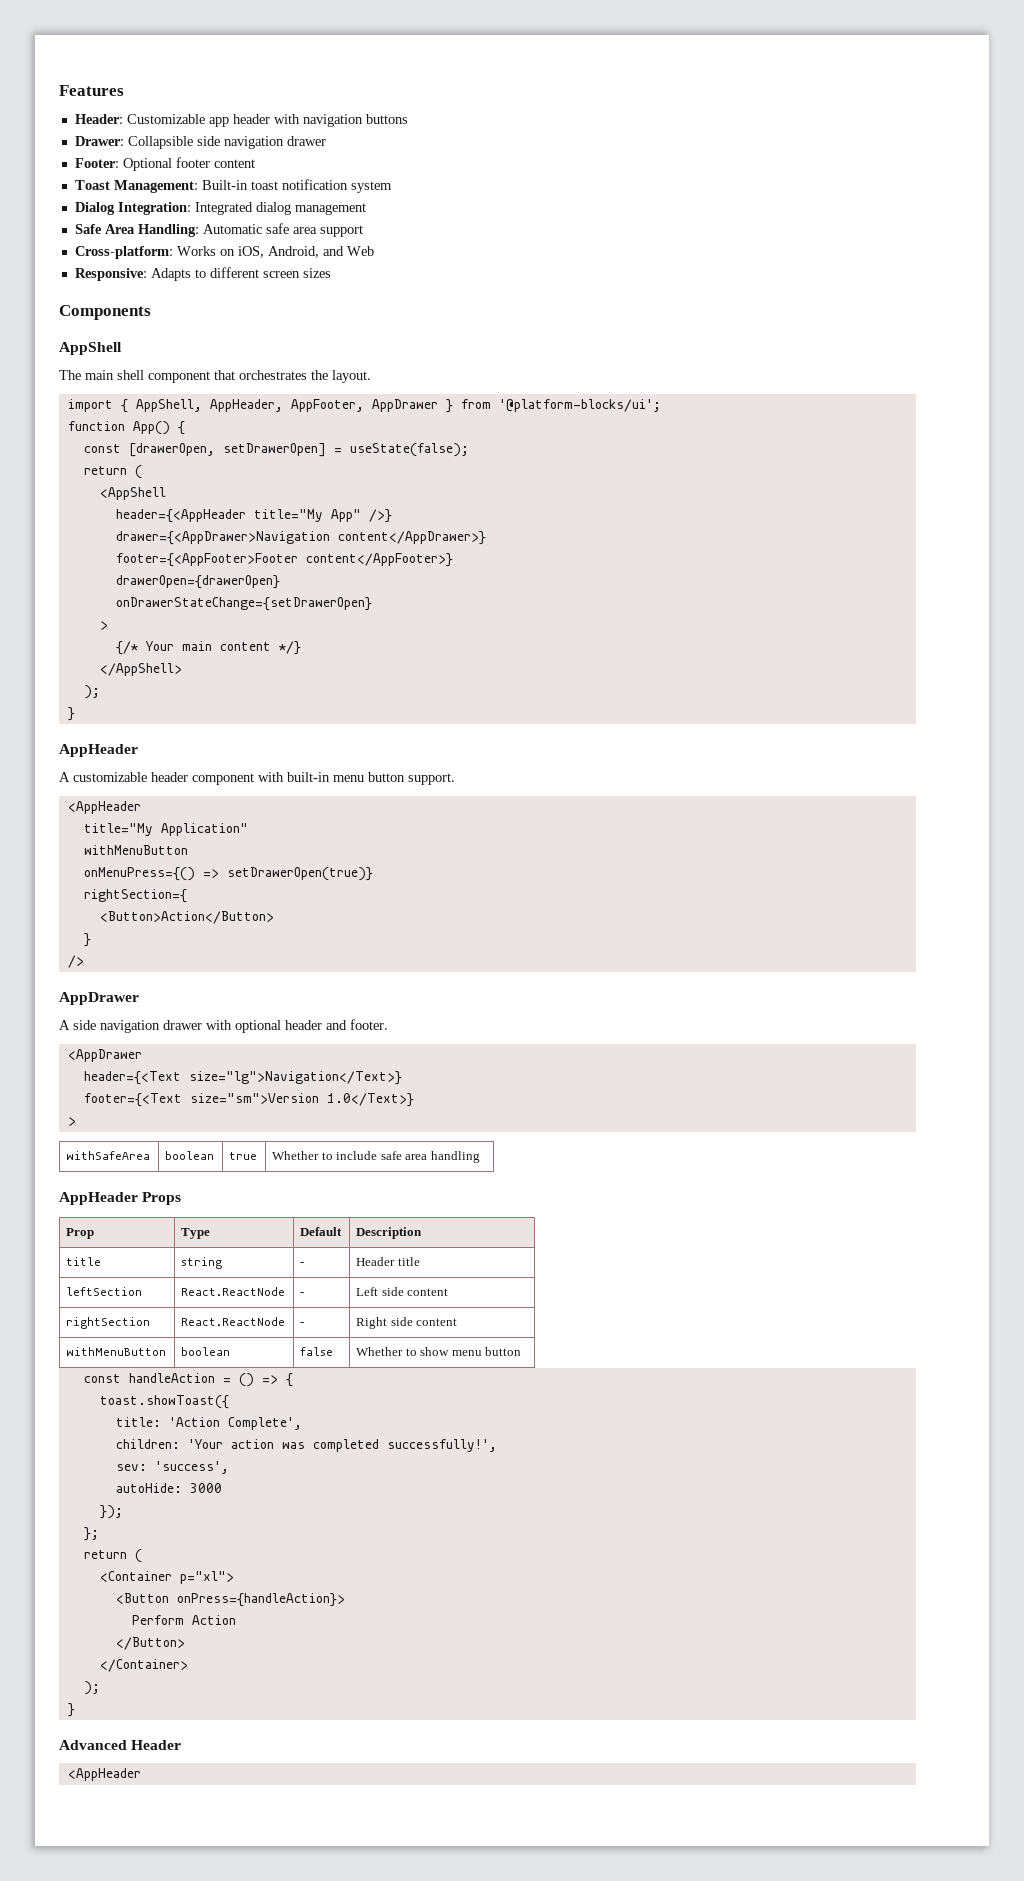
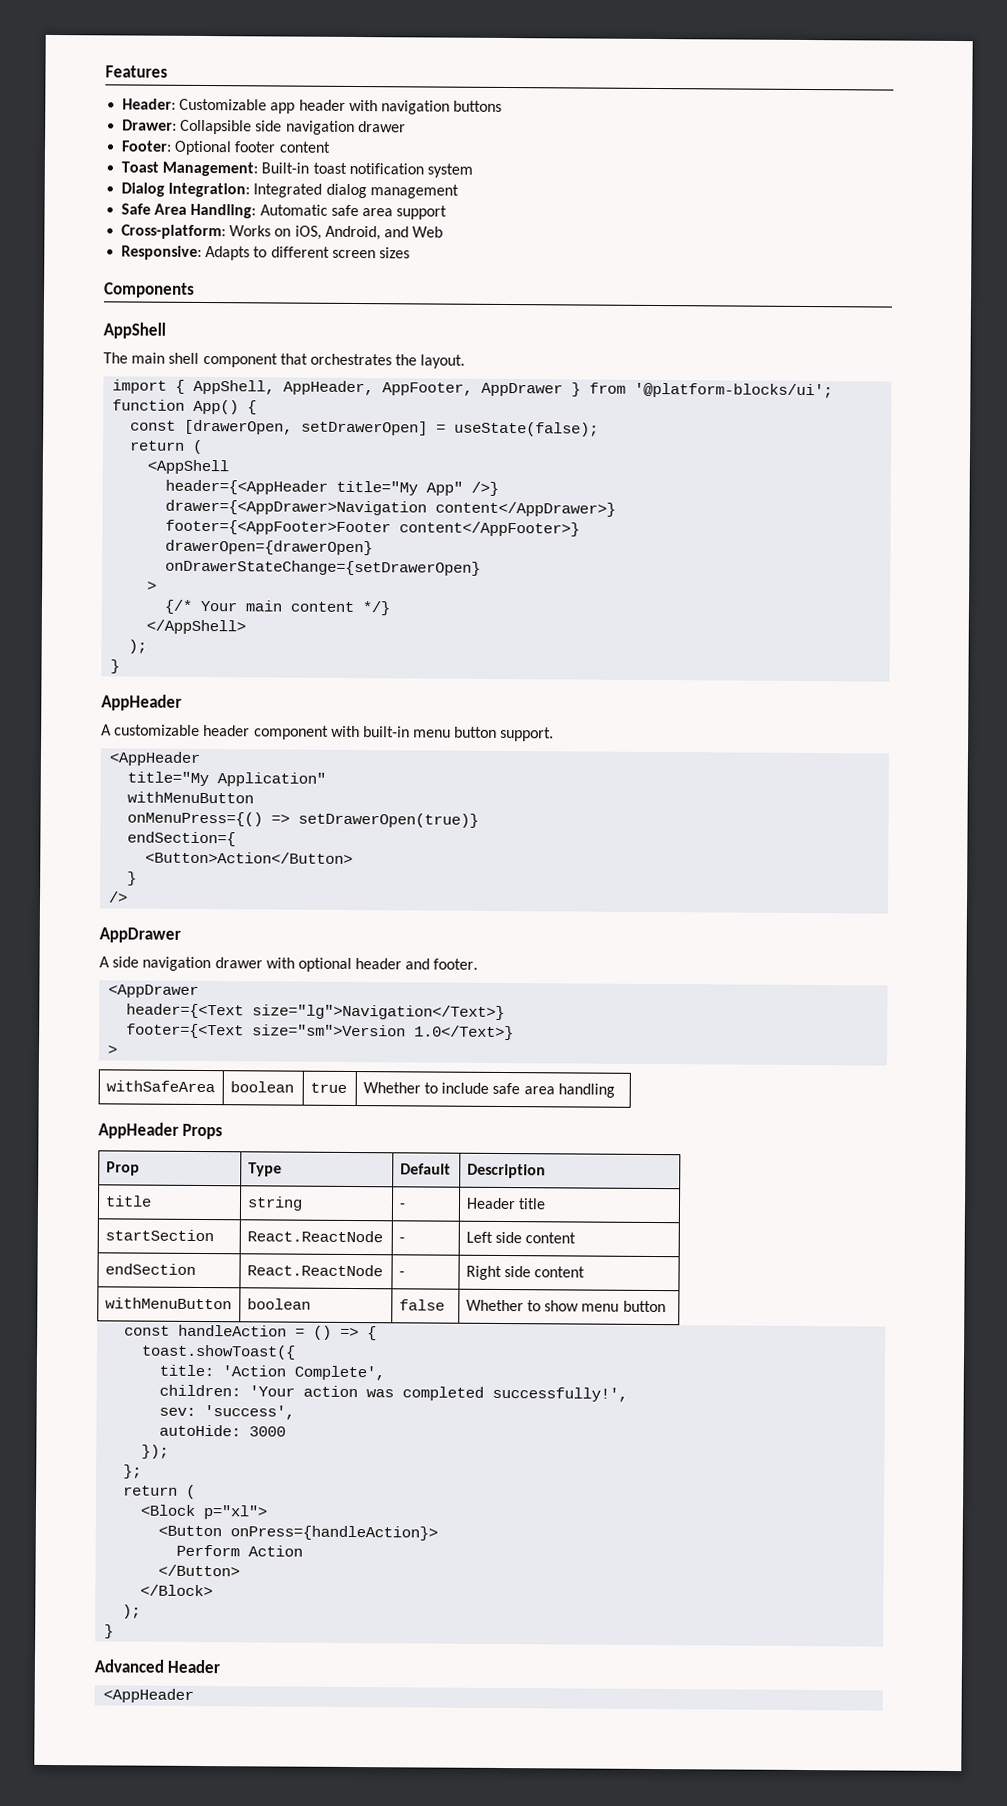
- rightSection={
+ endSection={
- leftSection | React.ReactNode | - | Left side content
+ startSection | React.ReactNode | - | Left side content
- rightSection | React.ReactNode | - | Right side content
+ endSection | React.ReactNode | - | Right side content
- <Container p="xl">
+ <Block p="xl">
- </Container>
+ </Block>

